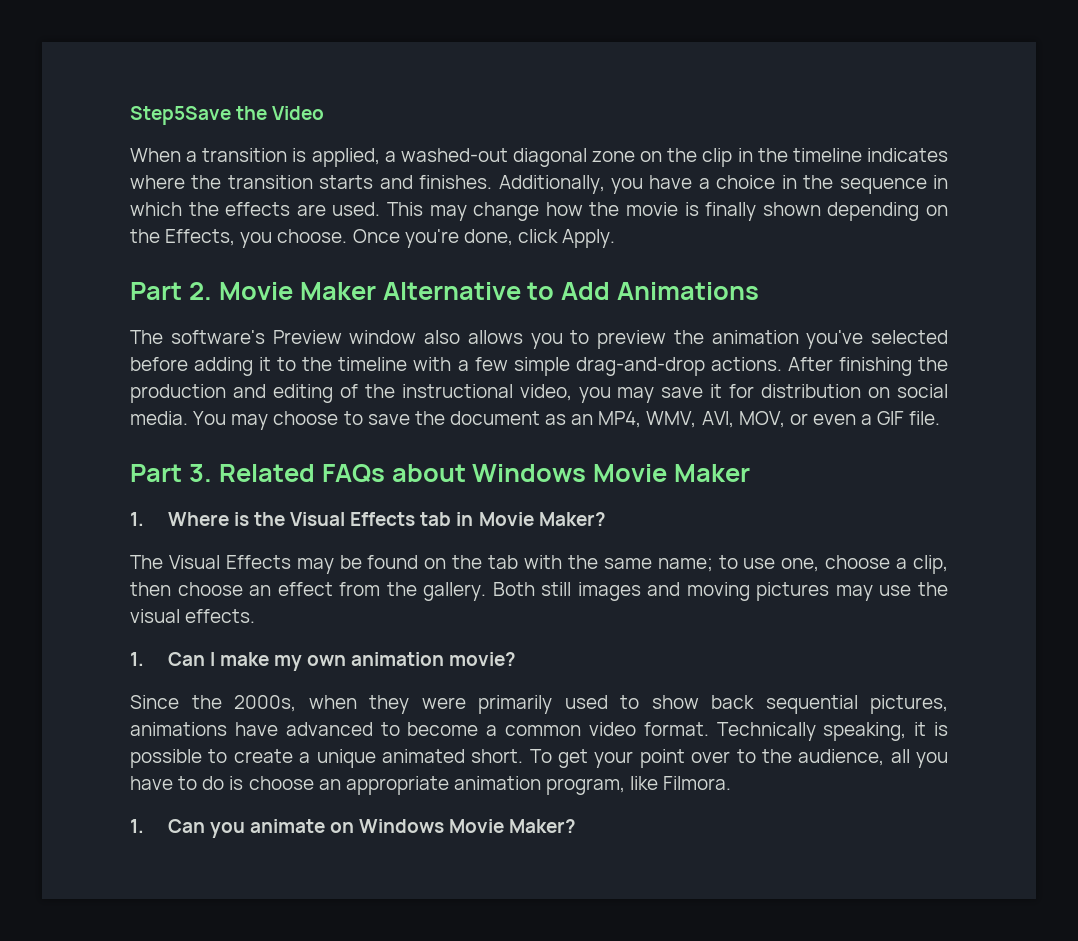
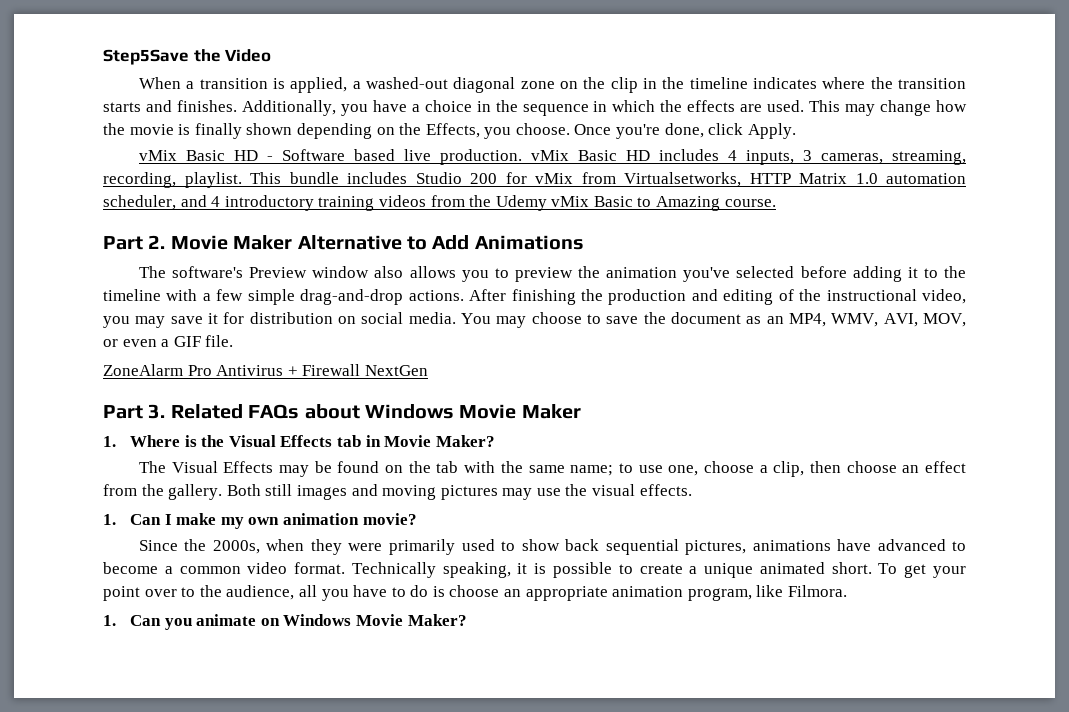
+ vMix Basic HD - Software based live production. vMix Basic HD includes 4 inputs, 3 cameras, streaming, recording, playlist. This bundle includes Studio 200 for vMix from Virtualsetworks, HTTP Matrix 1.0 automation scheduler, and 4 introductory training videos from the Udemy vMix Basic to Amazing course.
+ ZoneAlarm Pro Antivirus + Firewall NextGen

